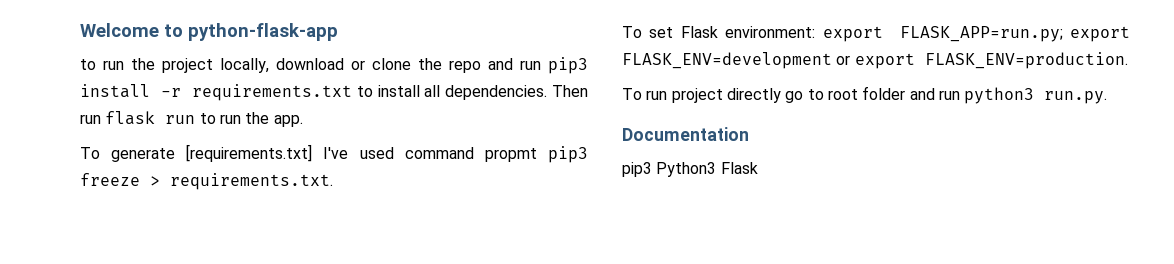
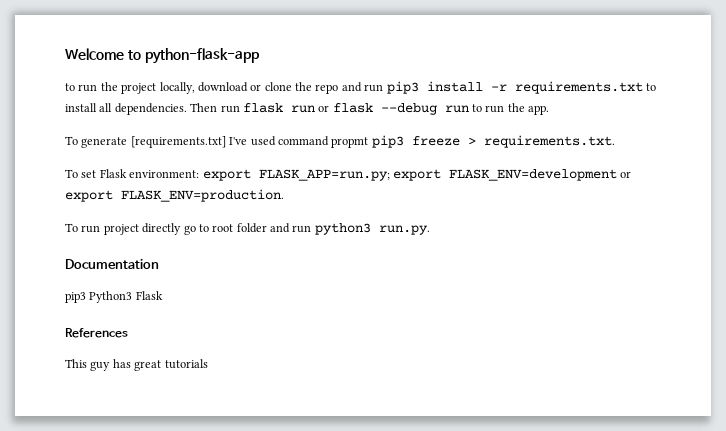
- Then run flask run to run the app.
+ Then run flask run or flask --debug run to run the app.
+ References
+ This guy has great tutorials

